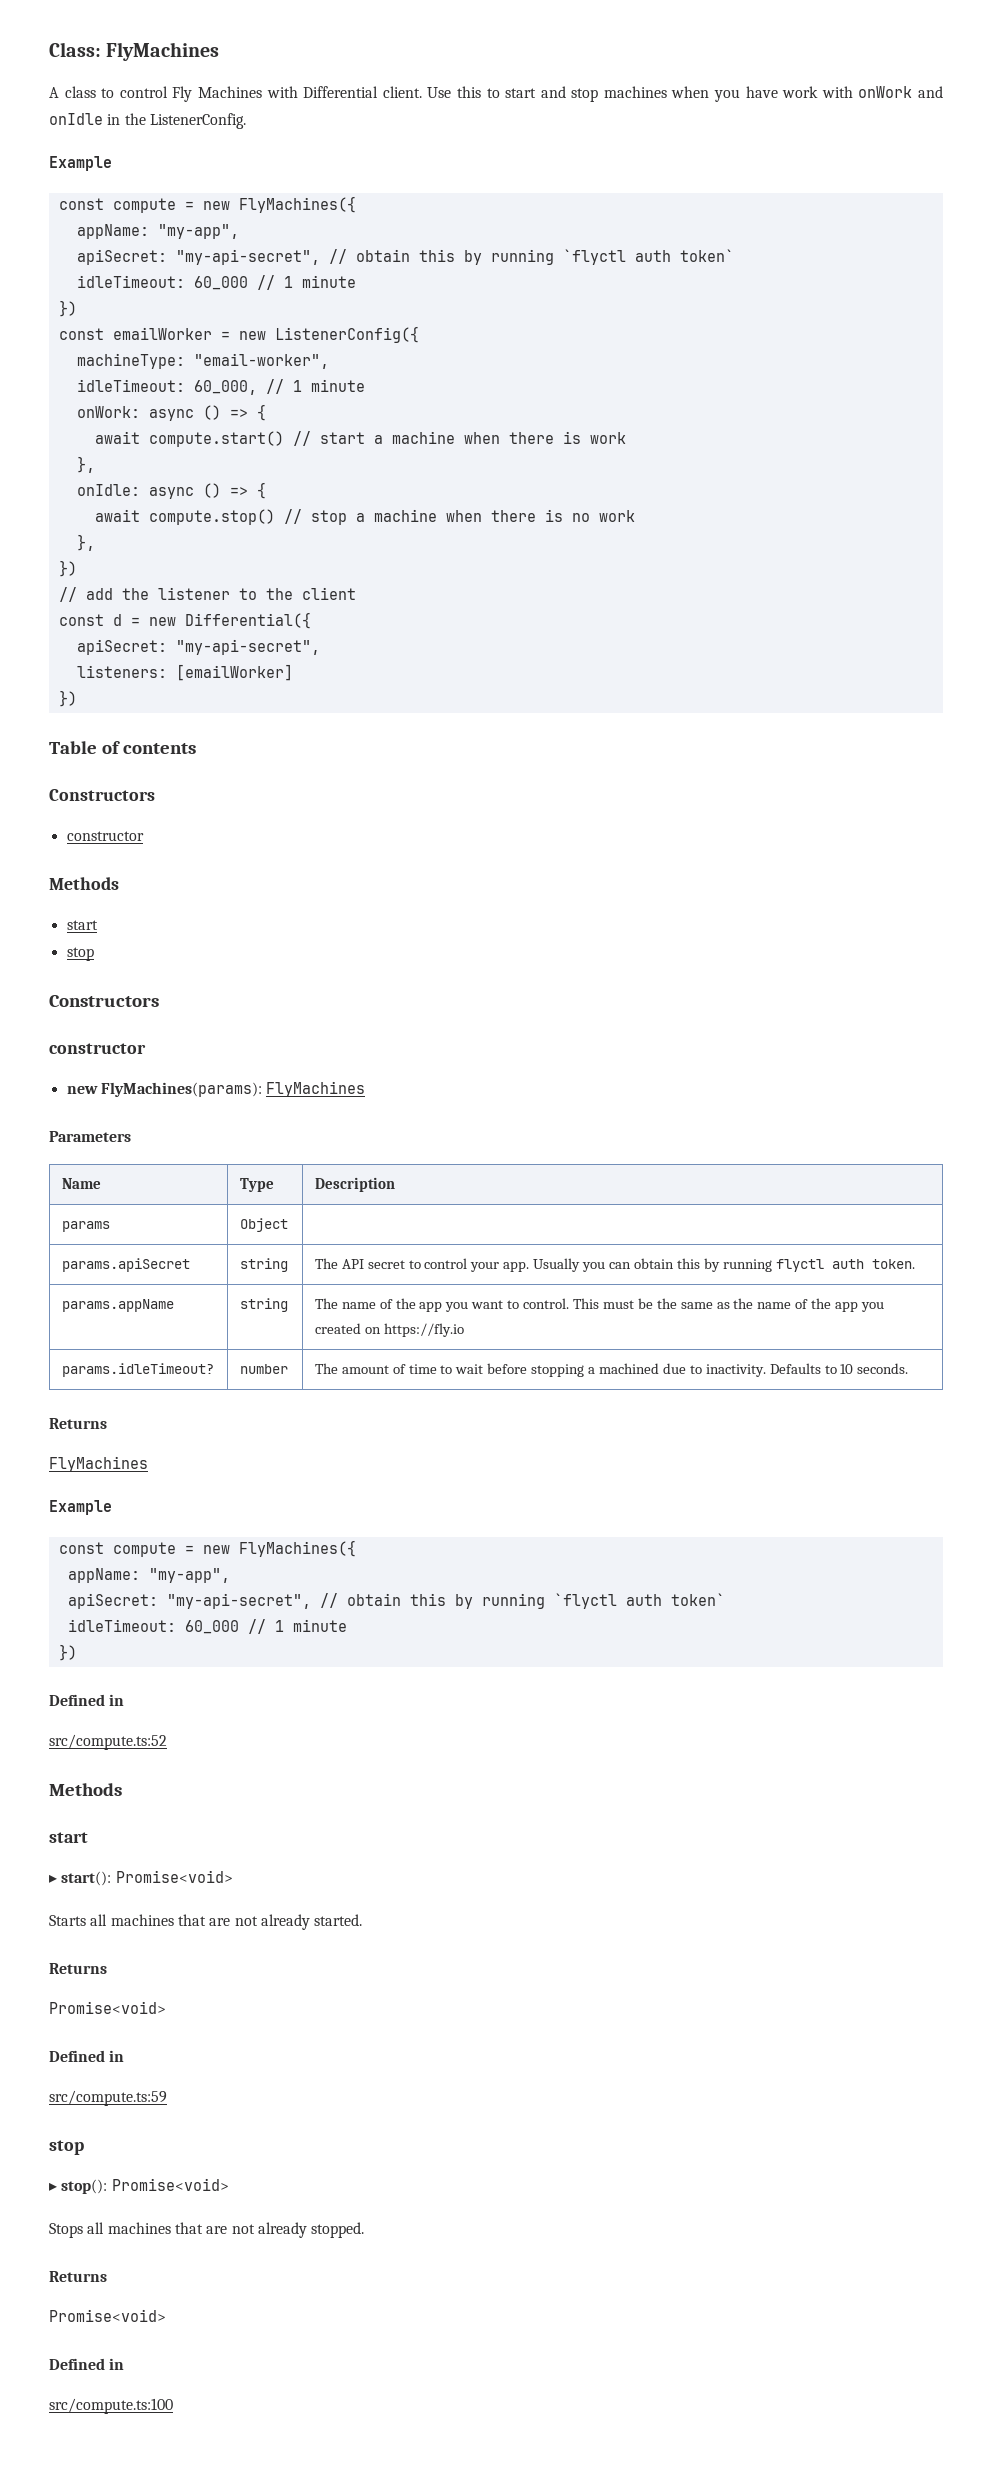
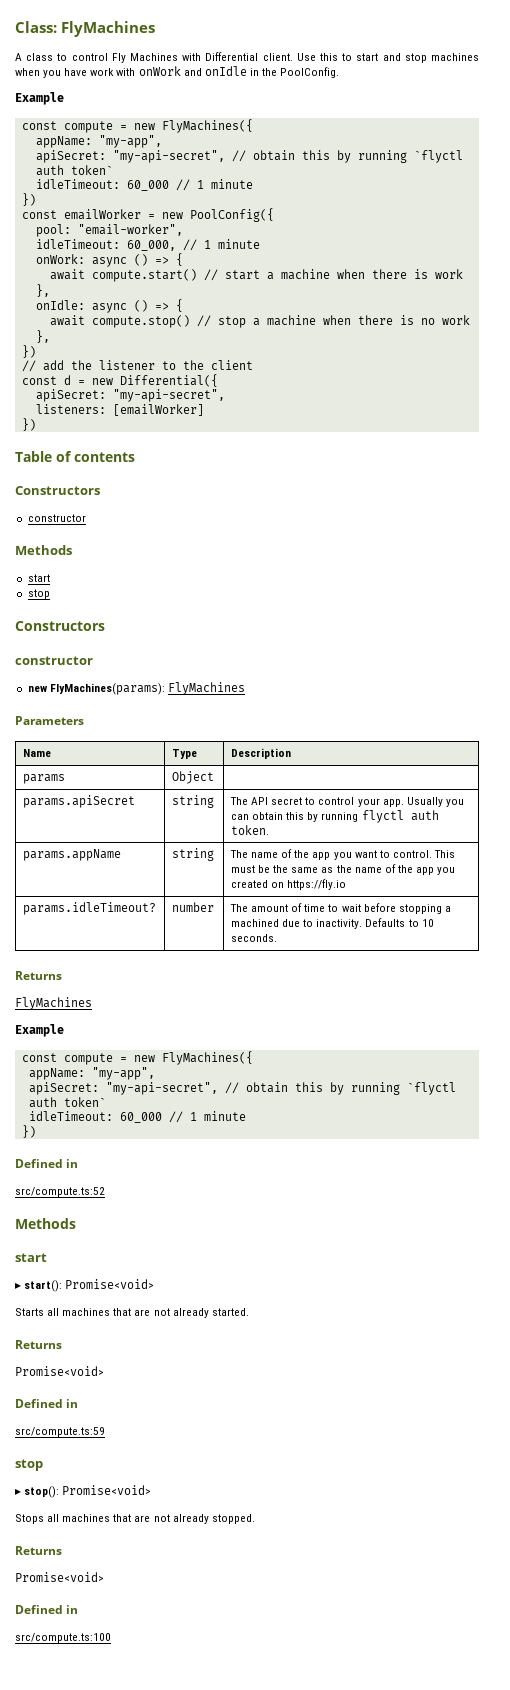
- Use this to start and stop machines when you have work with onWork and onIdle in the ListenerConfig.
+ Use this to start and stop machines when you have work with onWork and onIdle in the PoolConfig.
- const emailWorker = new ListenerConfig({
- machineType: "email-worker",
+ const emailWorker = new PoolConfig({
+ pool: "email-worker",

